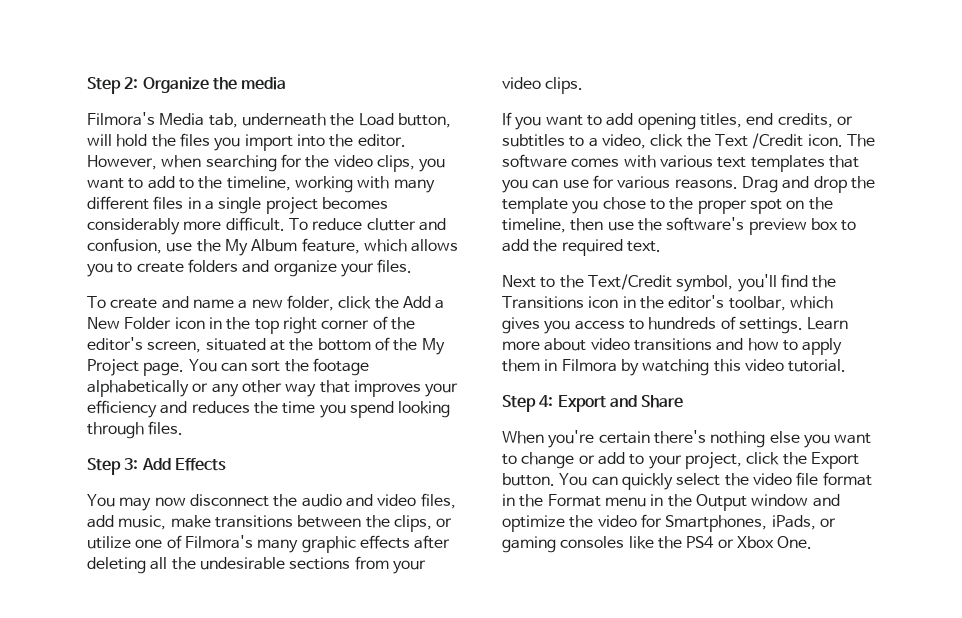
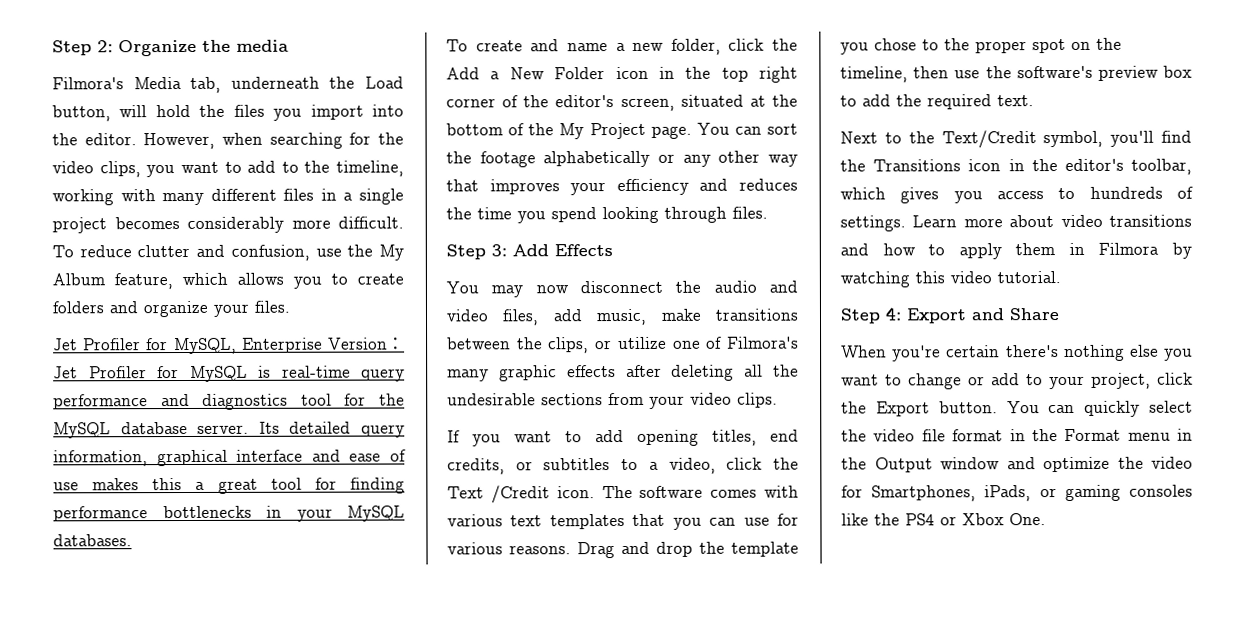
+ Jet Profiler for MySQL, Enterprise Version：Jet Profiler for MySQL is real-time query performance and diagnostics tool for the MySQL database server. Its detailed query information, graphical interface and ease of use makes this a great tool for finding performance bottlenecks in your MySQL databases.

